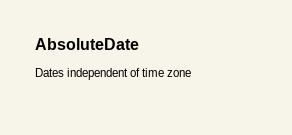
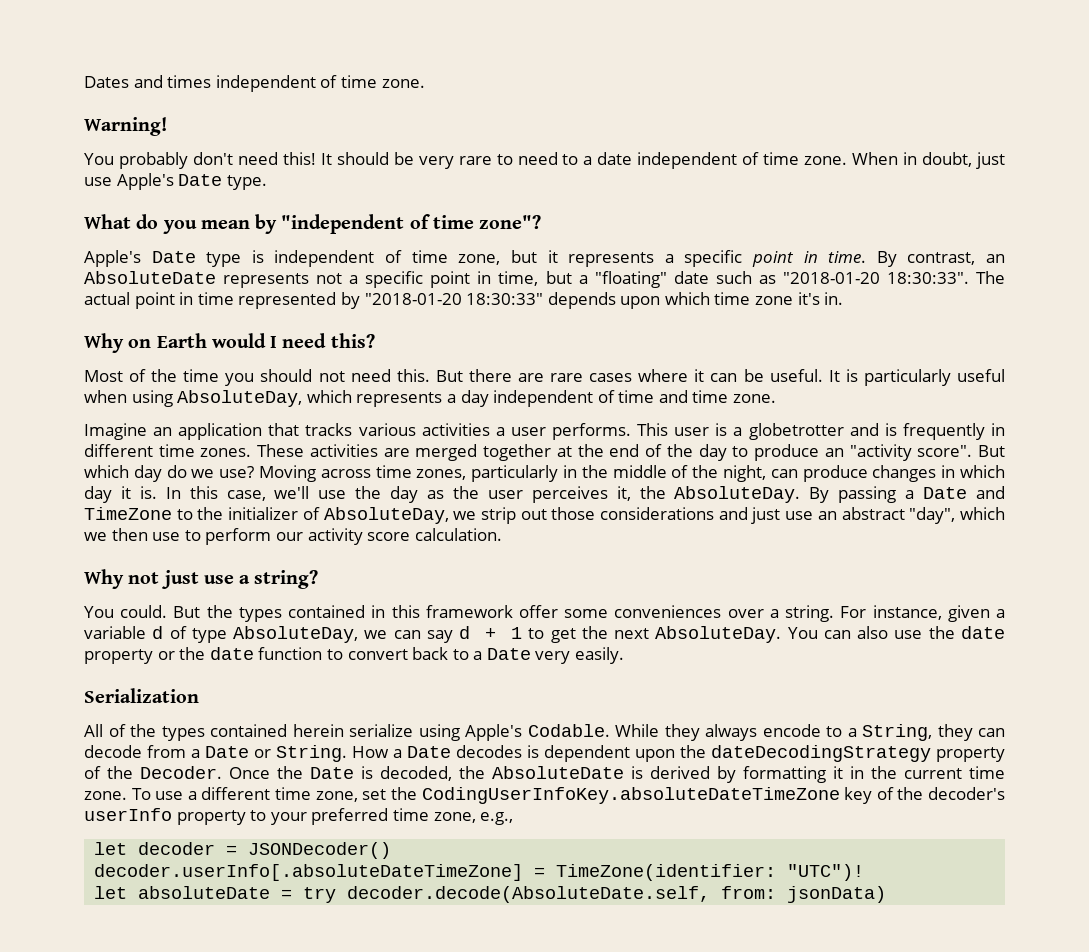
- AbsoluteDate
- Dates independent of time zone
+ Dates and times independent of time zone.
+ Warning!
+ You probably don't need this! It should be very rare to need to a date independent of time zone. When in doubt, just use Apple's Date type.
+ What do you mean by "independent of time zone"?
+ Apple's Date type is independent of time zone, but it represents a specific point in time. By contrast, an AbsoluteDate represents not a specific point in time, but a "floating" date such as "2018-01-20 18:30:33". The actual point in time represented by "2018-01-20 18:30:33" depends upon which time zone it's in.
+ Why on Earth would I need this?
+ Most of the time you should not need this. But there are rare cases where it can be useful. It is particularly useful when using AbsoluteDay, which represents a day independent of time and time zone.
+ Imagine an application that tracks various activities a user performs. This user is a globetrotter and is frequently in different time zones. These activities are merged together at the end of the day to produce an "activity score". But which day do we use? Moving across time zones, particularly in the middle of the night, can produce changes in which day it is. In this case, we'll use the day as the user perceives it, the AbsoluteDay. By passing a Date and TimeZone to the initializer of AbsoluteDay, we strip out those considerations and just use an abstract "day", which we then use to perform our activity score calculation.
+ Why not just use a string?
+ You could. But the types contained in this framework offer some conveniences over a string. For instance, given a variable d of type AbsoluteDay, we can say d + 1 to get the next AbsoluteDay. You can also use the date property or the date function to convert back to a Date very easily.
+ Serialization
+ All of the types contained herein serialize using Apple's Codable. While they always encode to a String, they can decode from a Date or String. How a Date decodes is dependent upon the dateDecodingStrategy property of the Decoder. Once the Date is decoded, the AbsoluteDate is derived by formatting it in the current time zone. To use a different time zone, set the CodingUserInfoKey.absoluteDateTimeZone key of the decoder's userInfo property to your preferred time zone, e.g.,
+ let decoder = JSONDecoder()
+ decoder.userInfo[.absoluteDateTimeZone] = TimeZone(identifier: "UTC")!
+ let absoluteDate = try decoder.decode(AbsoluteDate.self, from: jsonData)

